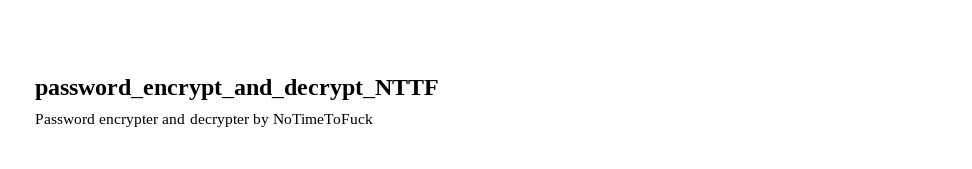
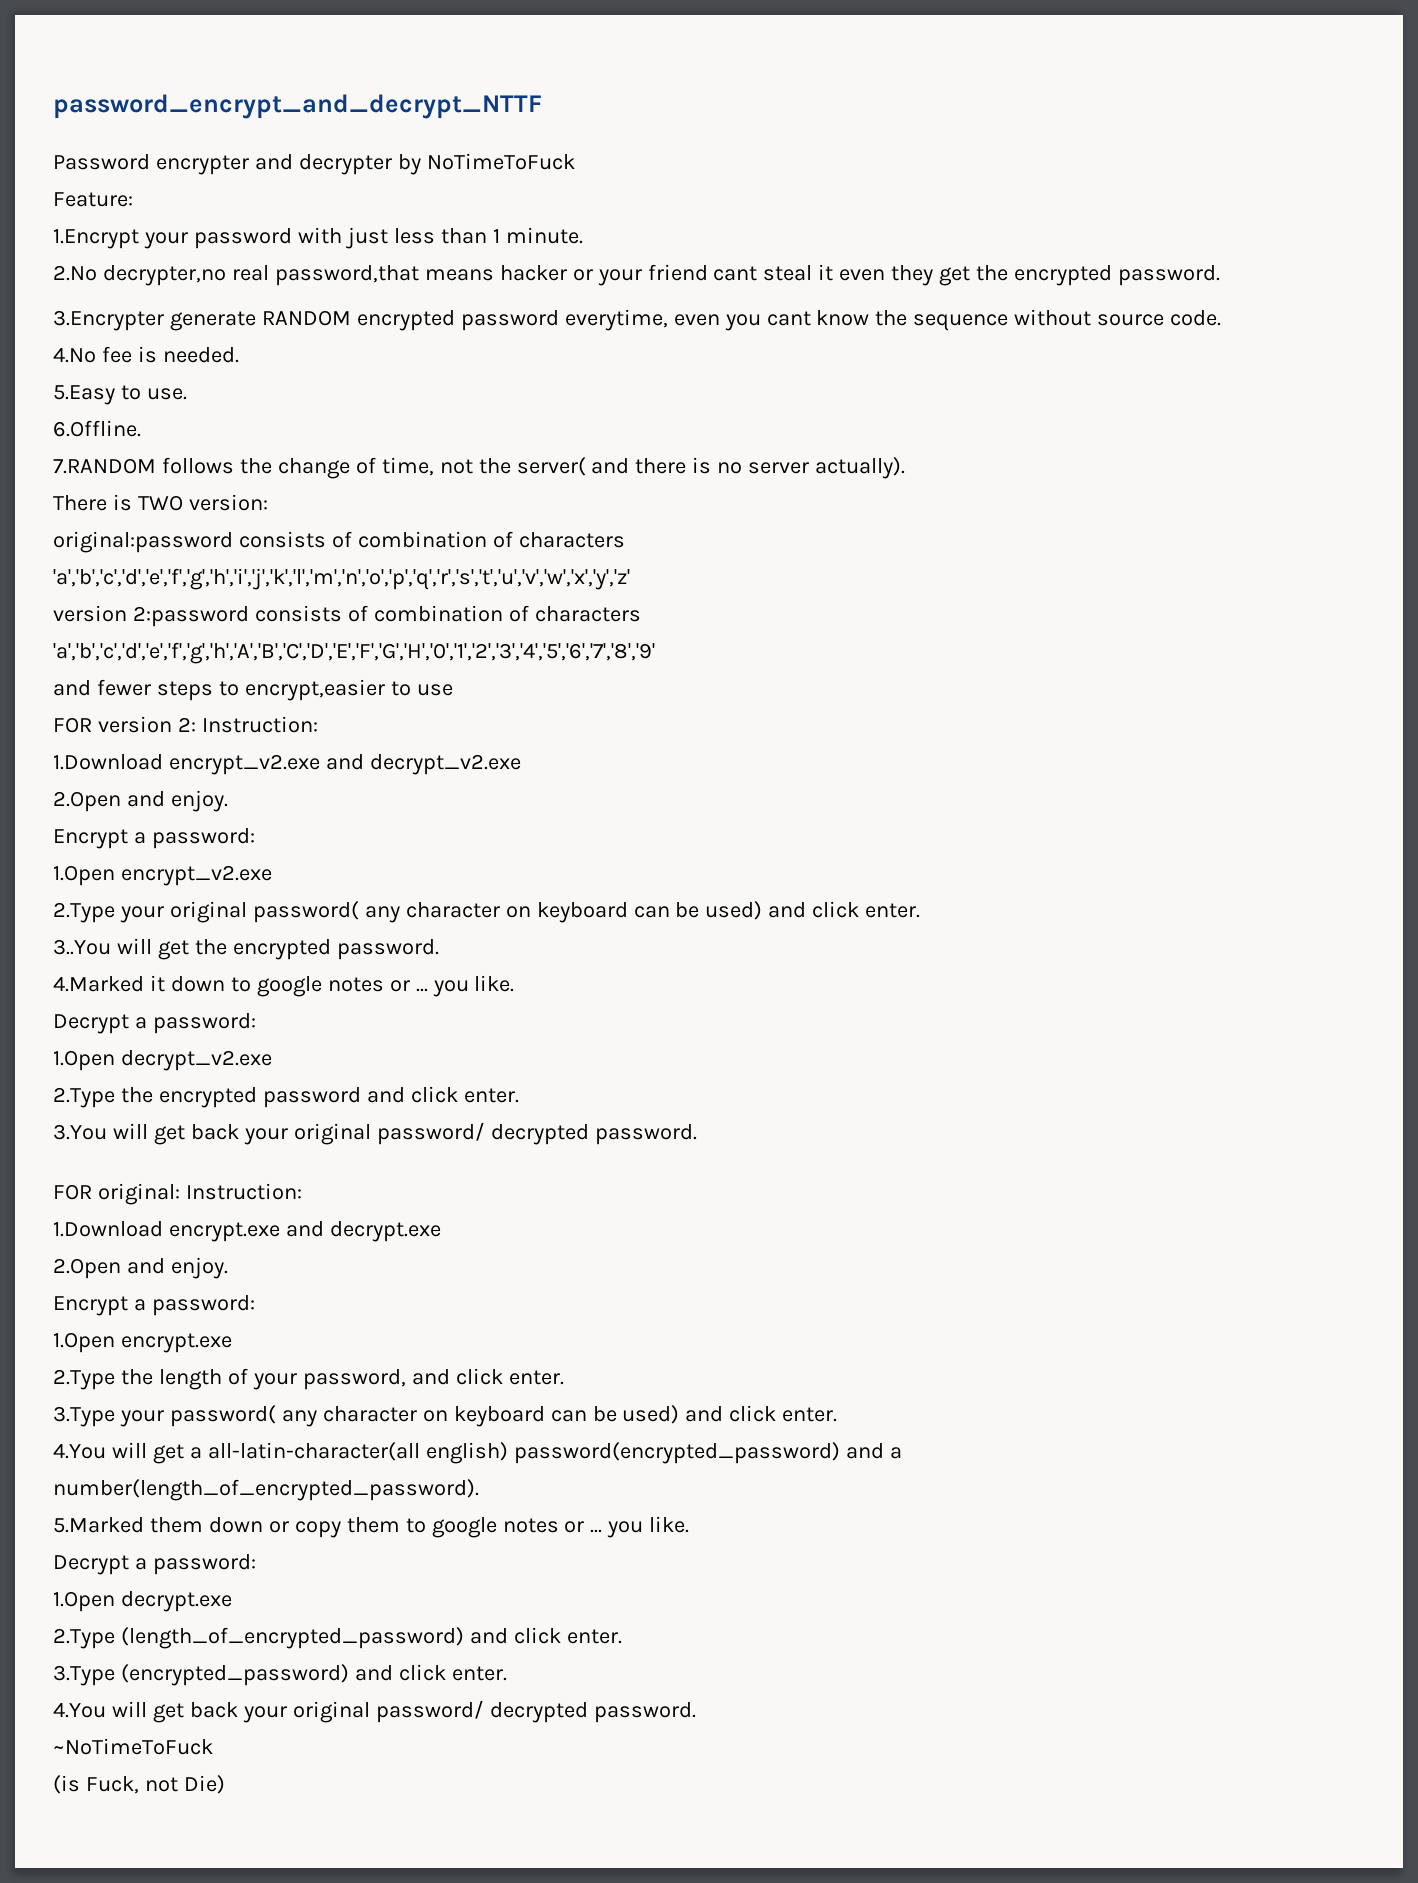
+ Feature:
+ 1.Encrypt your password with just less than 1 minute.
+ 2.No decrypter,no real password,that means hacker or your friend cant steal it even they get the encrypted password.
+ 3.Encrypter generate RANDOM encrypted password everytime, even you cant know the sequence without source code.
+ 4.No fee is needed.
+ 5.Easy to use.
+ 6.Offline.
+ 7.RANDOM follows the change of time, not the server( and there is no server actually).
+ There is TWO version:
+ original:password consists of combination of characters
+ 'a','b','c','d','e','f','g','h','i','j','k','l','m','n','o','p','q','r','s','t','u','v','w','x','y','z'
+ version 2:password consists of combination of characters
+ 'a','b','c','d','e','f','g','h','A','B','C','D','E','F','G','H','0','1','2','3','4','5','6','7','8','9'
+ and fewer steps to encrypt,easier to use
+ FOR version 2: Instruction:
+ 1.Download encrypt_v2.exe and decrypt_v2.exe
+ 2.Open and enjoy.
+ Encrypt a password:
+ 1.Open encrypt_v2.exe
+ 2.Type your original password( any character on keyboard can be used) and click enter.
+ 3..You will get the encrypted password.
+ 4.Marked it down to google notes or ... you like.
+ Decrypt a password:
+ 1.Open decrypt_v2.exe
+ 2.Type the encrypted password and click enter.
+ 3.You will get back your original password/ decrypted password.
+ FOR original: Instruction:
+ 1.Download encrypt.exe and decrypt.exe
+ 2.Open and enjoy.
+ Encrypt a password:
+ 1.Open encrypt.exe
+ 2.Type the length of your password, and click enter.
+ 3.Type your password( any character on keyboard can be used) and click enter.
+ 4.You will get a all-latin-character(all english) password(encrypted_password) and a number(length_of_encrypted_password).
+ 5.Marked them down or copy them to google notes or ... you like.
+ Decrypt a password:
+ 1.Open decrypt.exe
+ 2.Type (length_of_encrypted_password) and click enter.
+ 3.Type (encrypted_password) and click enter.
+ 4.You will get back your original password/ decrypted password.
+ ~NoTimeToFuck
+ (is Fuck, not Die)

